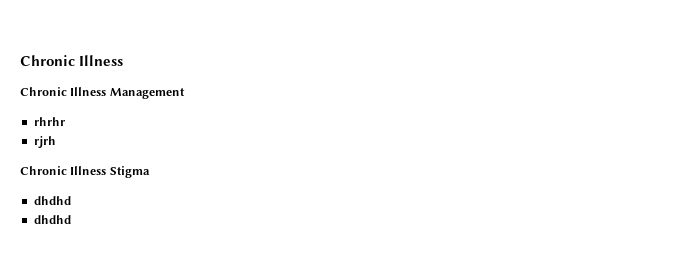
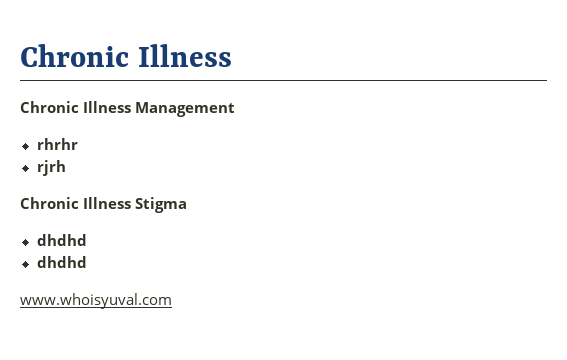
+ www.whoisyuval.com

